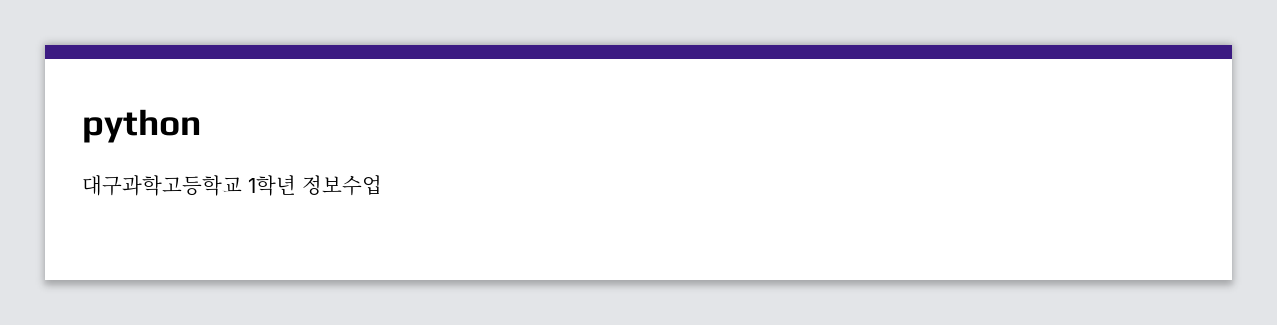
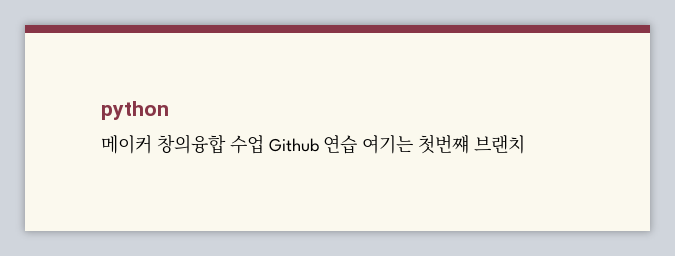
- 대구과학고등학교 1학년 정보수업
+ 메이커 창의융합 수업 Github 연습 여기는 첫번쨰 브랜치

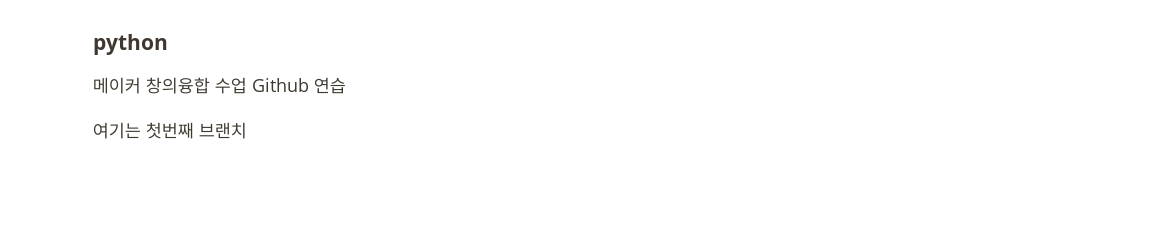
- 메이커 창의융합 수업 Github 연습 여기는 첫번쨰 브랜치
+ 메이커 창의융합 수업 Github 연습
+ 여기는 첫번째 브랜치

